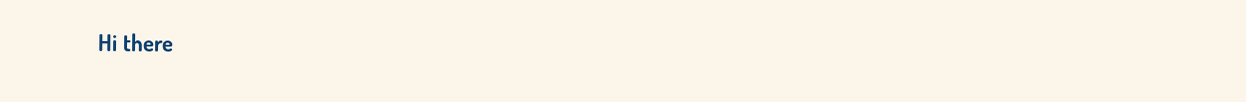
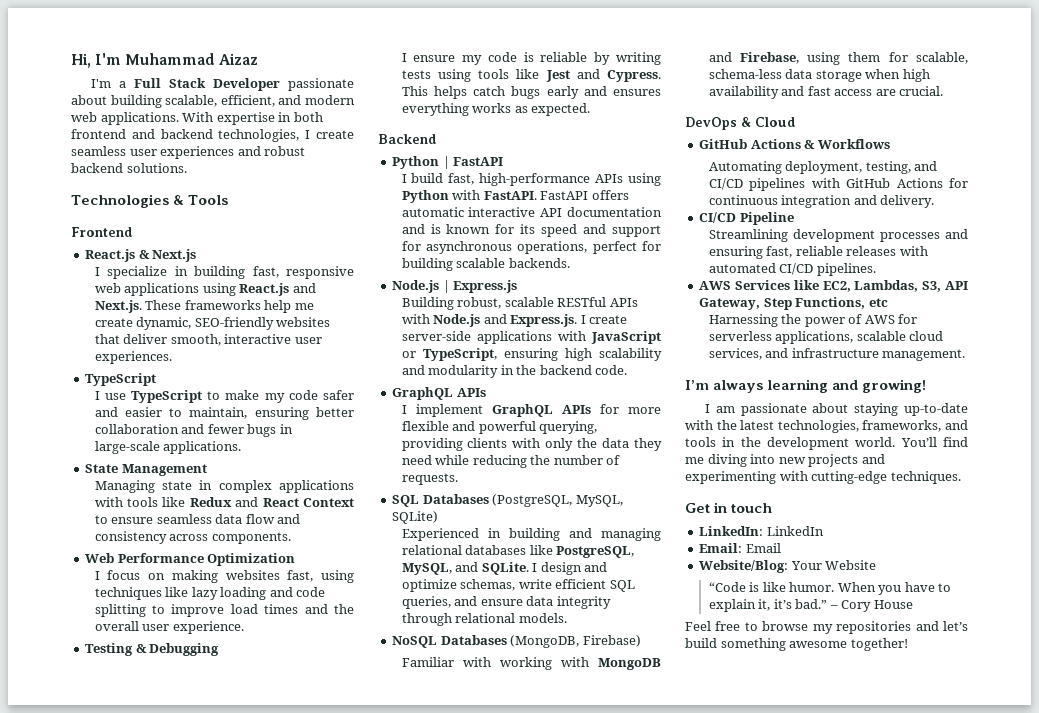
- Hi there
+ Hi, I'm Muhammad Aizaz
+ I'm a Full Stack Developer passionate about building scalable, efficient, and modern web applications. With expertise in both frontend and backend technologies, I create seamless user experiences and robust backend solutions.
+ Technologies & Tools
+ Frontend
+ React.js & Next.js
+ I specialize in building fast, responsive web applications using React.js and Next.js. These frameworks help me create dynamic, SEO-friendly websites that deliver smooth, interactive user experiences.
+ TypeScript
+ I use TypeScript to make my code safer and easier to maintain, ensuring better collaboration and fewer bugs in large-scale applications.
+ State Management
+ Managing state in complex applications with tools like Redux and React Context to ensure seamless data flow and consistency across components.
+ Web Performance Optimization
+ I focus on making websites fast, using techniques like lazy loading and code splitting to improve load times and the overall user experience.
+ Testing & Debugging
+ I ensure my code is reliable by writing tests using tools like Jest and Cypress. This helps catch bugs early and ensures everything works as expected.
+ Backend
+ Python | FastAPI
+ I build fast, high-performance APIs using Python with FastAPI. FastAPI offers automatic interactive API documentation and is known for its speed and support for asynchronous operations, perfect for building scalable backends.
+ Node.js | Express.js
+ Building robust, scalable RESTful APIs with Node.js and Express.js. I create server-side applications with JavaScript or TypeScript, ensuring high scalability and modularity in the backend code.
+ GraphQL APIs
+ I implement GraphQL APIs for more flexible and powerful querying, providing clients with only the data they need while reducing the number of requests.
+ SQL Databases (PostgreSQL, MySQL, SQLite)
+ Experienced in building and managing relational databases like PostgreSQL, MySQL, and SQLite. I design and optimize schemas, write efficient SQL queries, and ensure data integrity through relational models.
+ NoSQL Databases (MongoDB, Firebase)
+ Familiar with working with MongoDB and Firebase, using them for scalable, schema-less data storage when high availability and fast access are crucial.
+ DevOps & Cloud
+ GitHub Actions & Workflows
+ Automating deployment, testing, and CI/CD pipelines with GitHub Actions for continuous integration and delivery.
+ CI/CD Pipeline
+ Streamlining development processes and ensuring fast, reliable releases with automated CI/CD pipelines.
+ AWS Services like EC2, Lambdas, S3, API Gateway, Step Functions, etc
+ Harnessing the power of AWS for serverless applications, scalable cloud services, and infrastructure management.
+ I’m always learning and growing!
+ I am passionate about staying up-to-date with the latest technologies, frameworks, and tools in the development world. You’ll find me diving into new projects and experimenting with cutting-edge techniques.
+ Get in touch
+ LinkedIn: LinkedIn
+ Email: Email
+ Website/Blog: Your Website
+ “Code is like humor. When you have to explain it, it’s bad.” – Cory House
+ Feel free to browse my repositories and let’s build something awesome together!

